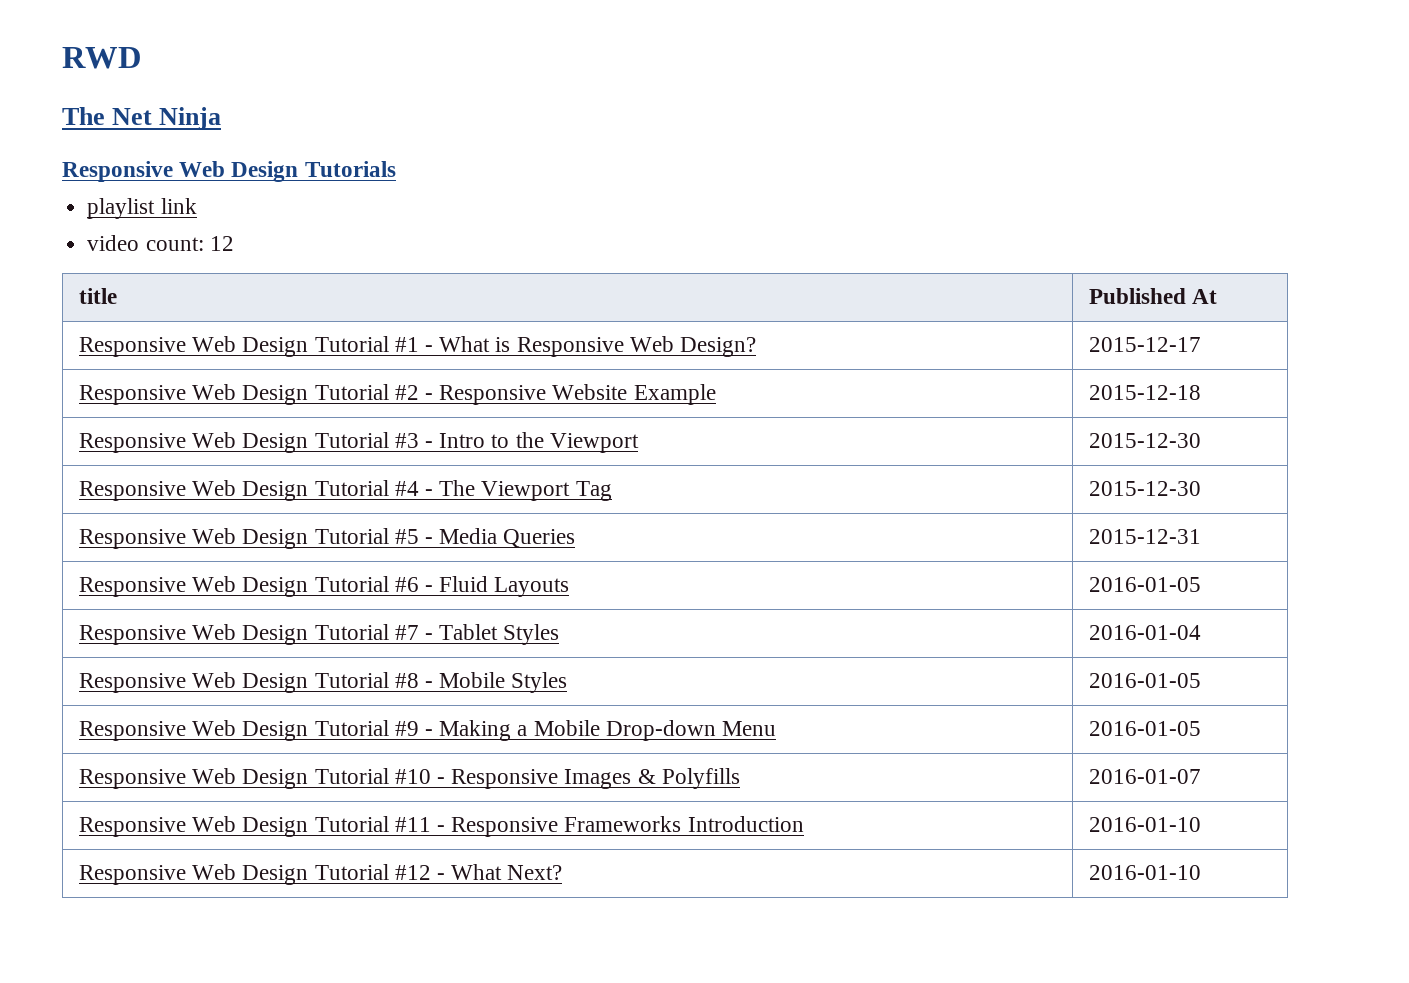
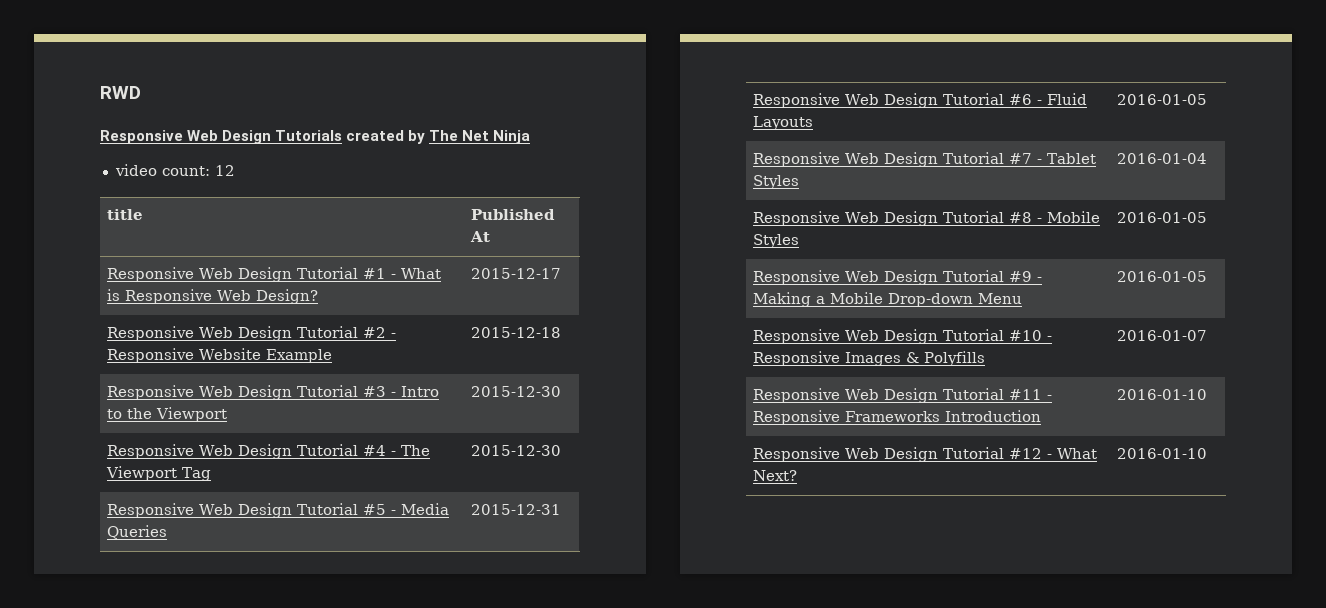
- The Net Ninja
- Responsive Web Design Tutorials
- playlist link
+ Responsive Web Design Tutorials created by The Net Ninja

